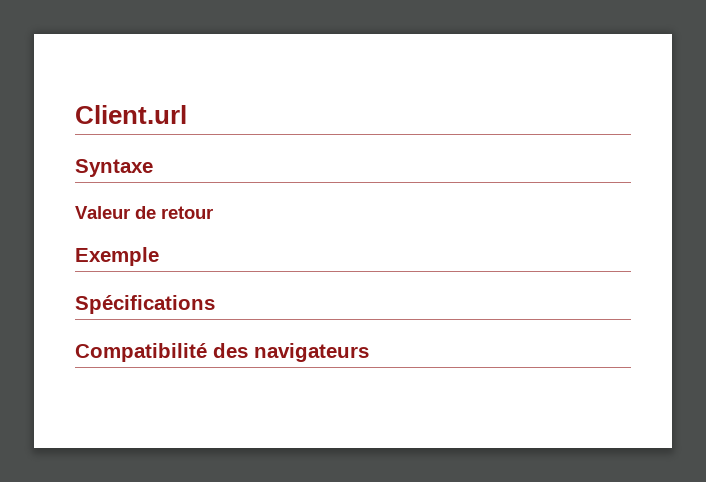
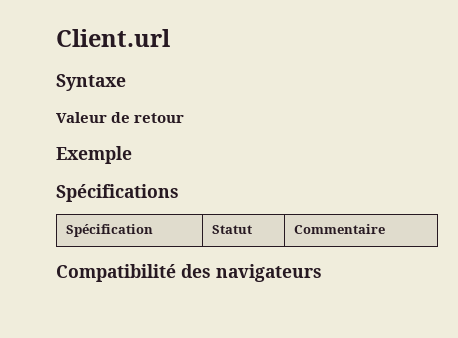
+ Spécification | Statut | Commentaire

